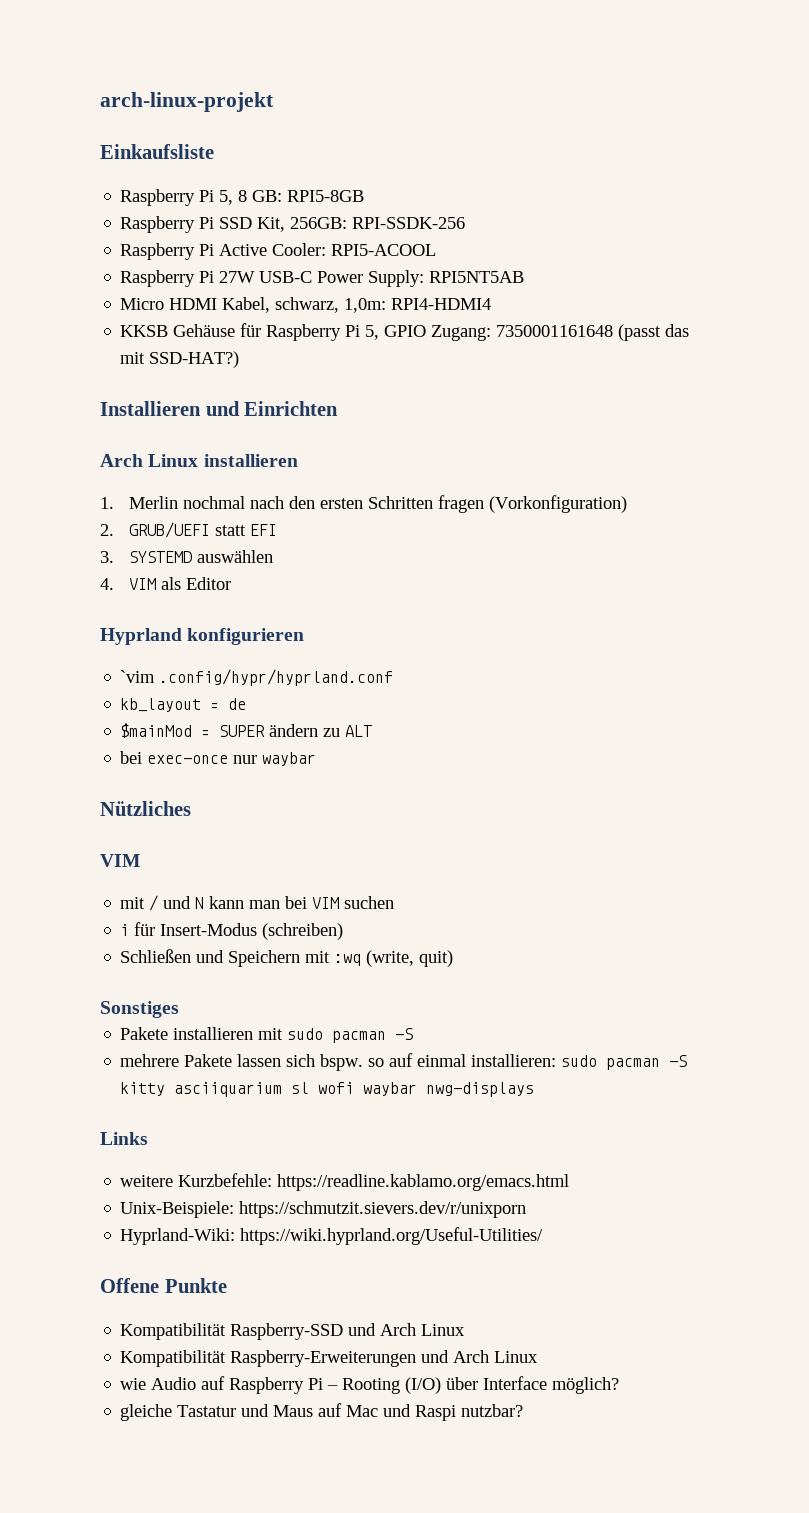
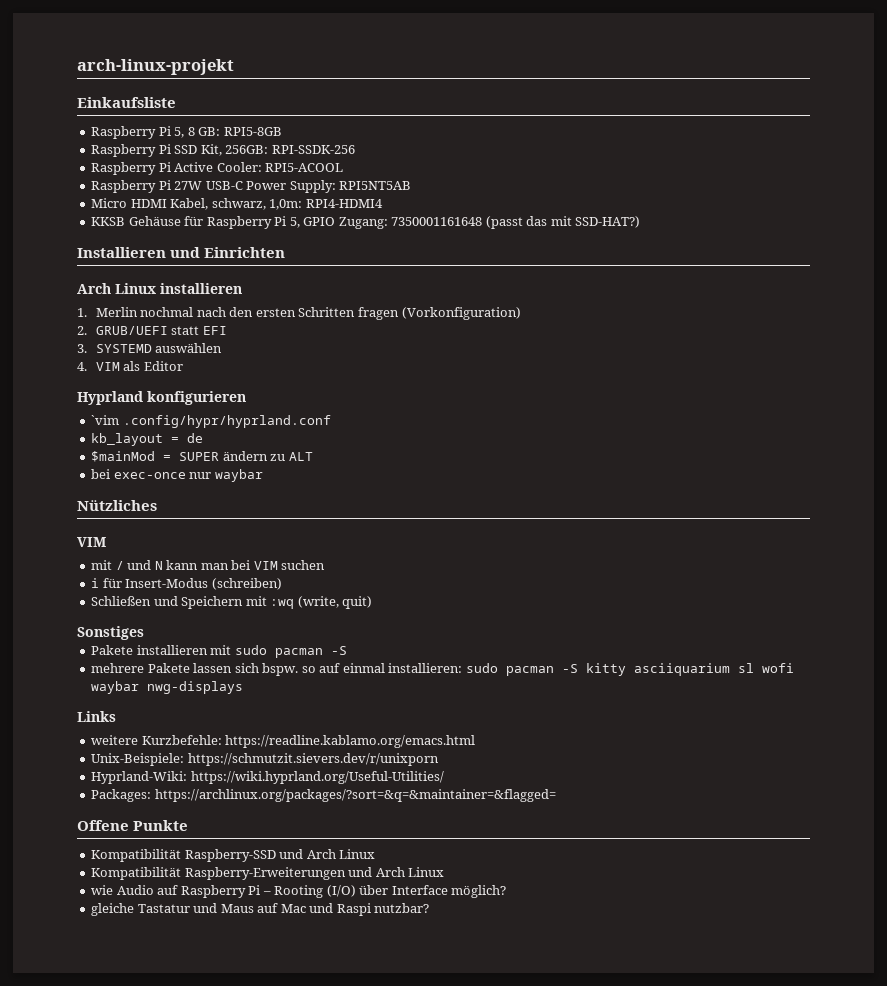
+ Packages: https://archlinux.org/packages/?sort=&q=&maintainer=&flagged=

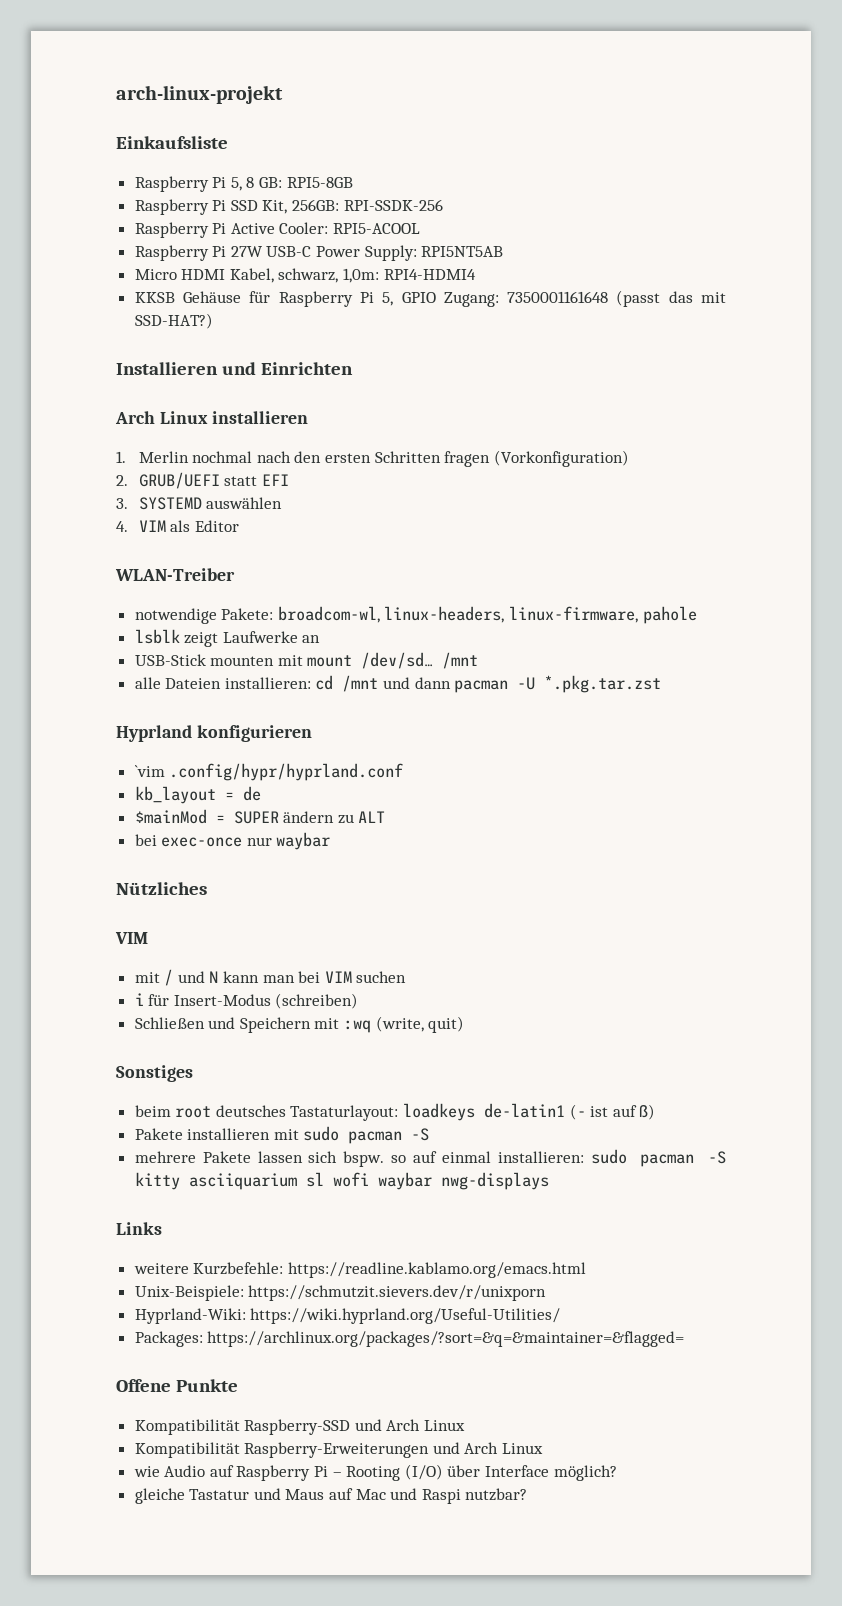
+ WLAN-Treiber
+ notwendige Pakete: broadcom-wl, linux-headers, linux-firmware, pahole
+ lsblk zeigt Laufwerke an
+ USB-Stick mounten mit mount /dev/sd… /mnt
+ alle Dateien installieren: cd /mnt und dann pacman -U *.pkg.tar.zst
+ beim root deutsches Tastaturlayout: loadkeys de-latin1 (- ist auf ß)

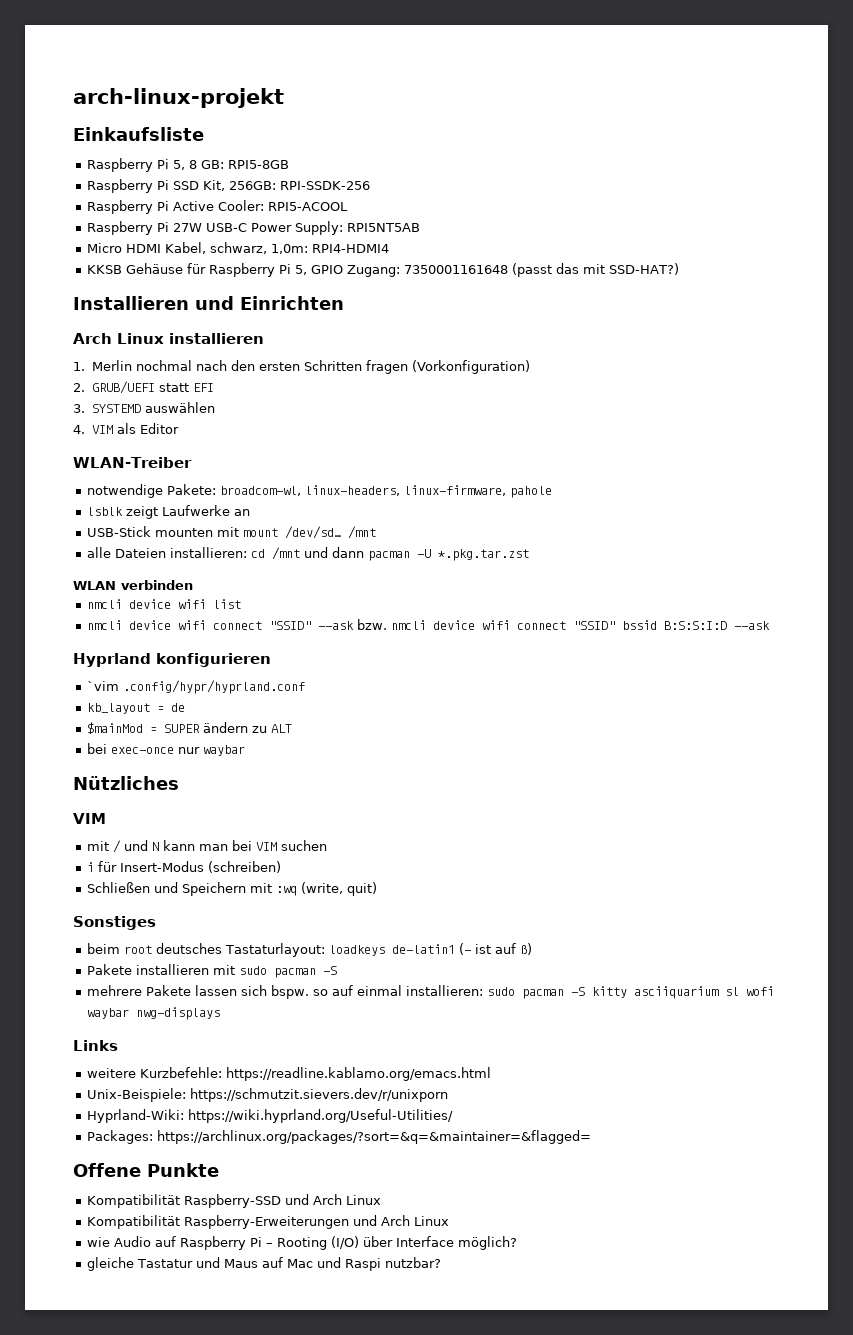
+ WLAN verbinden
+ nmcli device wifi list
+ nmcli device wifi connect "SSID" --ask bzw. nmcli device wifi connect "SSID" bssid B:S:S:I:D --ask

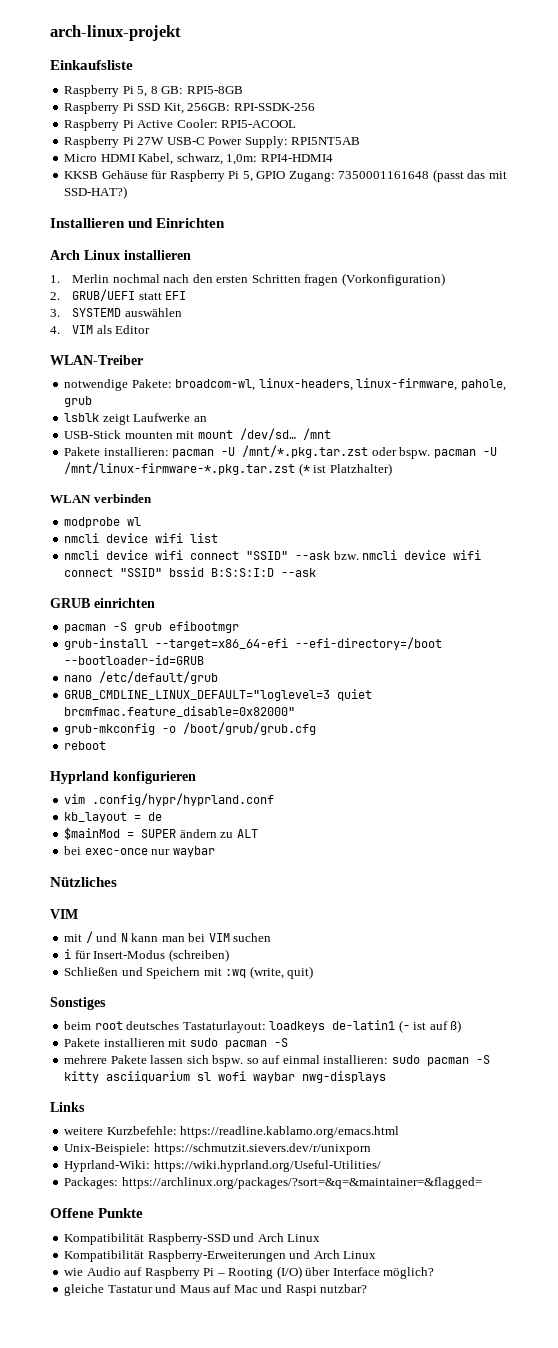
- notwendige Pakete: broadcom-wl, linux-headers, linux-firmware, pahole
+ notwendige Pakete: broadcom-wl, linux-headers, linux-firmware, pahole, grub
- alle Dateien installieren: cd /mnt und dann pacman -U *.pkg.tar.zst
+ Pakete installieren: pacman -U /mnt/*.pkg.tar.zst oder bspw. pacman -U /mnt/linux-firmware-*.pkg.tar.zst (* ist Platzhalter)
+ modprobe wl
+ GRUB einrichten
+ pacman -S grub efibootmgr
+ grub-install --target=x86_64-efi --efi-directory=/boot --bootloader-id=GRUB
+ nano /etc/default/grub
+ GRUB_CMDLINE_LINUX_DEFAULT="loglevel=3 quiet brcmfmac.feature_disable=0x82000"
+ grub-mkconfig -o /boot/grub/grub.cfg
+ reboot
- `vim .config/hypr/hyprland.conf
+ vim .config/hypr/hyprland.conf

